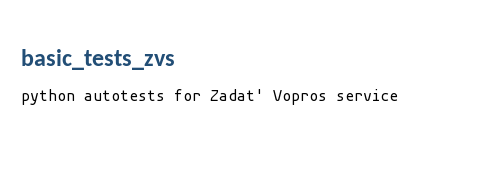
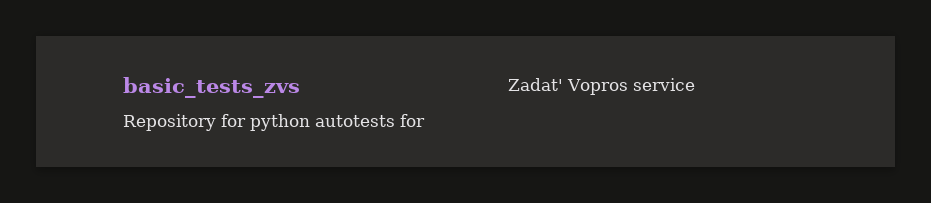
- python autotests for Zadat' Vopros service
+ Repository for python autotests for Zadat' Vopros service

